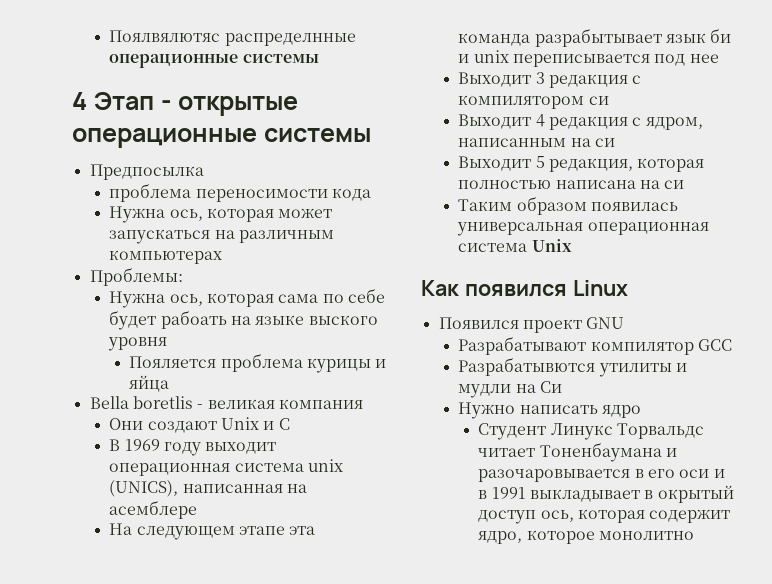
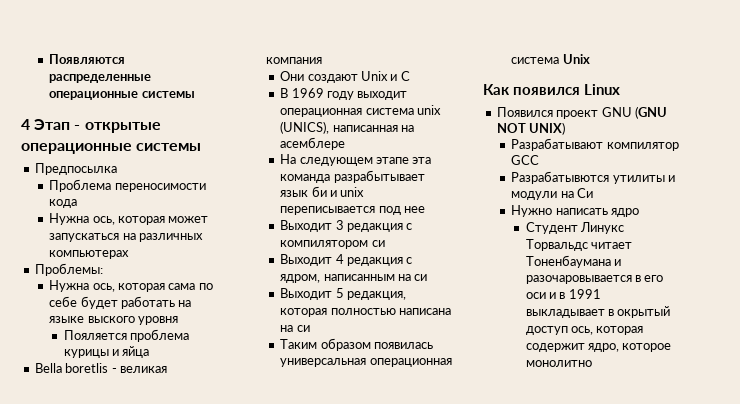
- Поялвялютяс распределнные операционные системы
+ Появляются распределенные операционные системы
- проблема переносимости кода
+ Проблема переносимости кода
- Нужна ось, которая может запускаться на различным компьютерах
+ Нужна ось, которая может запускаться на различных компьютерах
- Нужна ось, которая сама по себе будет рабоать на языке выского уровня
+ Нужна ось, которая сама по себе будет работать на языке выского уровня
- Появился проект GNU
+ Появился проект GNU (GNU NOT UNIX)
- Разрабатывются утилиты и мудли на Си
+ Разрабатывются утилиты и модули на Си

